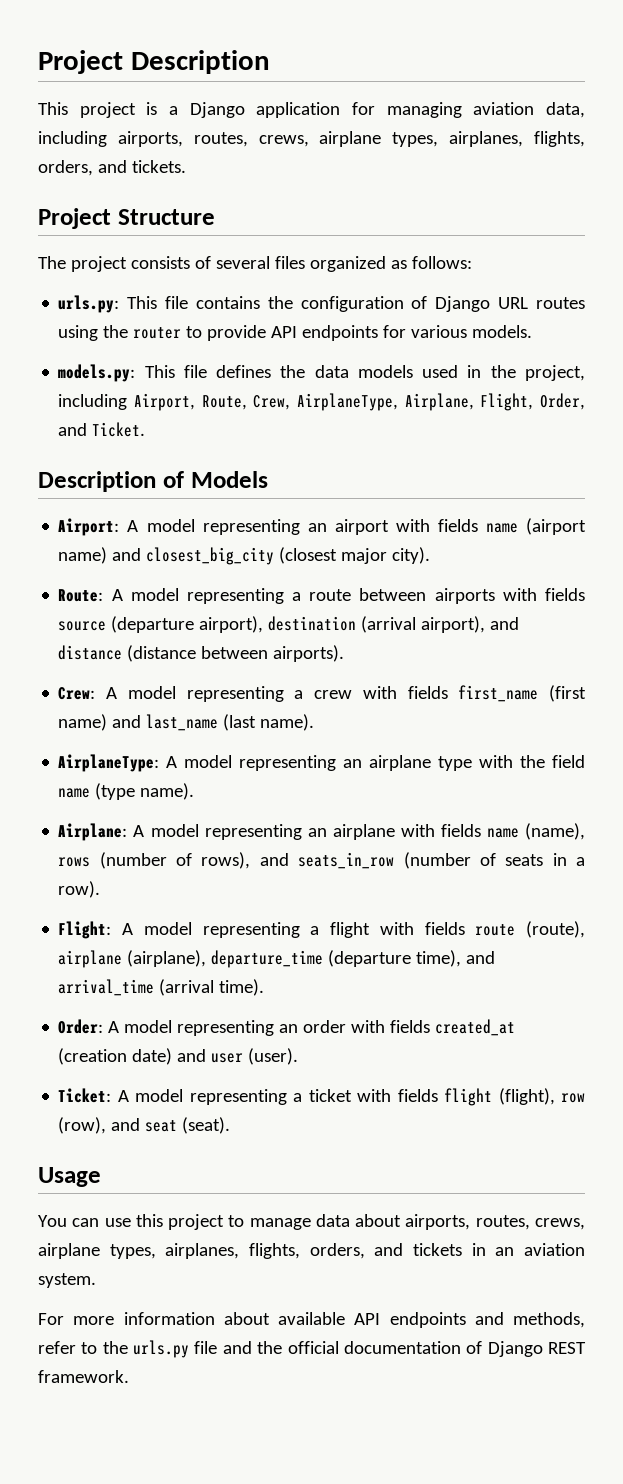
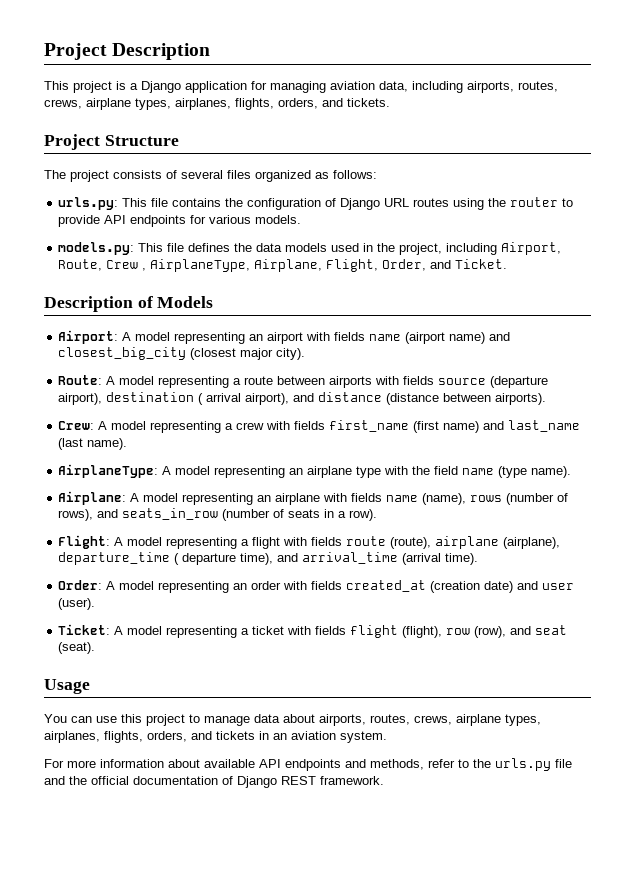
- models.py: This file defines the data models used in the project, including Airport, Route, Crew, AirplaneType, Airplane, Flight, Order, and Ticket.
+ models.py: This file defines the data models used in the project, including Airport, Route, Crew , AirplaneType, Airplane, Flight, Order, and Ticket.
- Route: A model representing a route between airports with fields source (departure airport), destination (arrival airport), and distance (distance between airports).
+ Route: A model representing a route between airports with fields source (departure airport), destination ( arrival airport), and distance (distance between airports).
- Flight: A model representing a flight with fields route (route), airplane (airplane), departure_time (departure time), and arrival_time (arrival time).
+ Flight: A model representing a flight with fields route (route), airplane (airplane), departure_time ( departure time), and arrival_time (arrival time).

